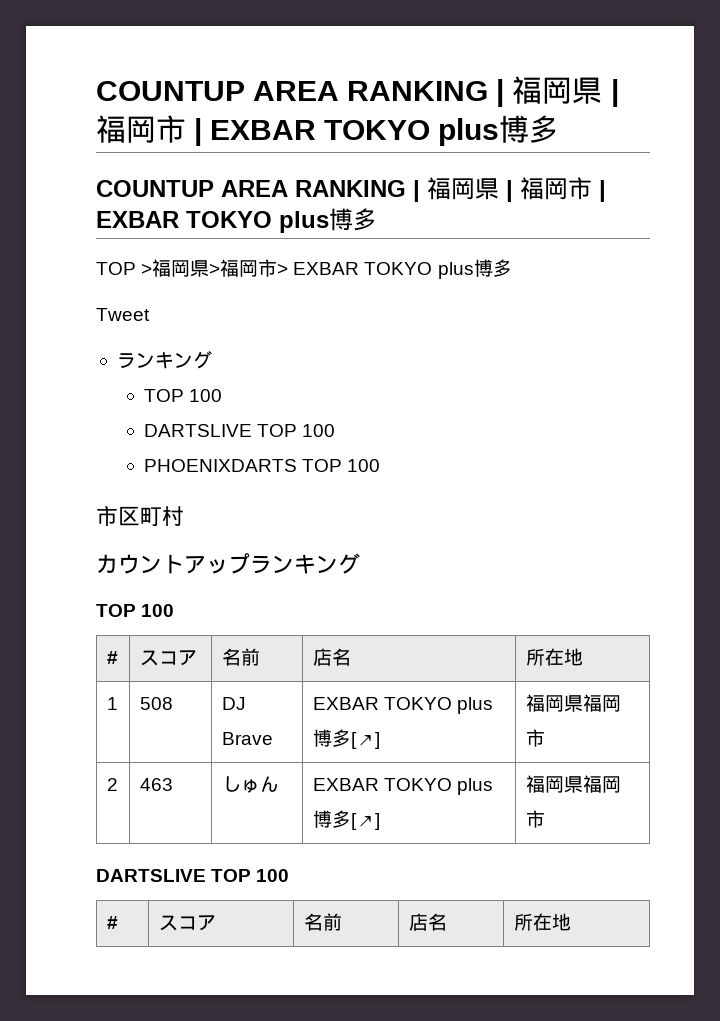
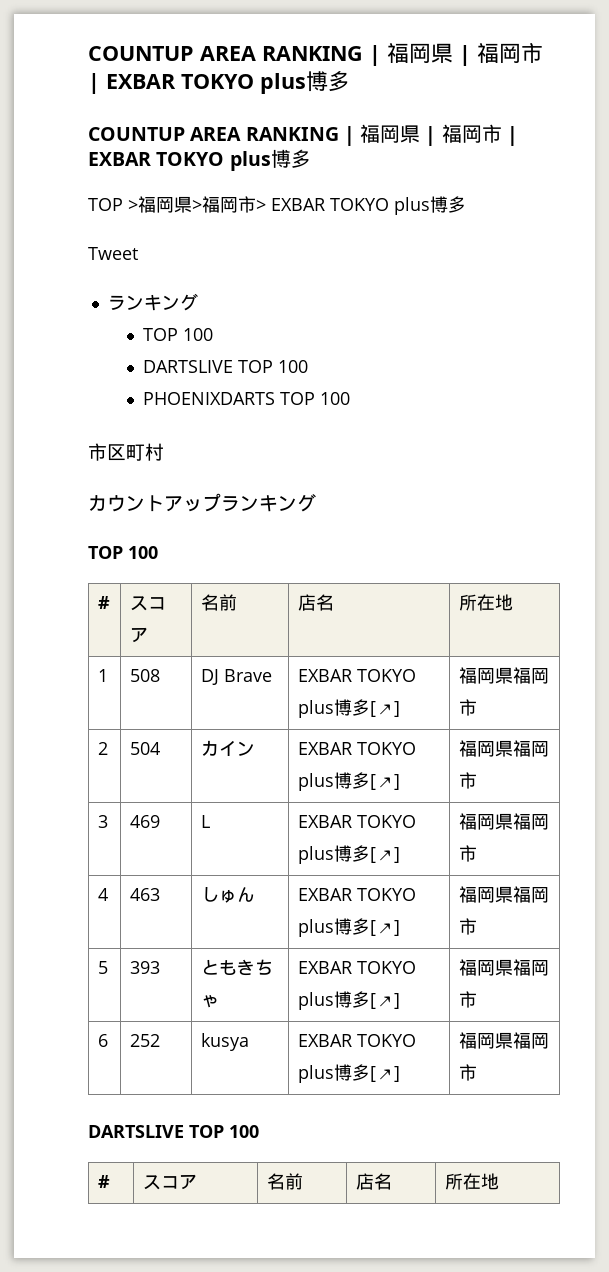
- 2 | 463 | しゅん | EXBAR TOKYO plus博多[↗] | 福岡県福岡市
+ 2 | 504 | カイン | EXBAR TOKYO plus博多[↗] | 福岡県福岡市
+ 3 | 469 | L | EXBAR TOKYO plus博多[↗] | 福岡県福岡市
+ 4 | 463 | しゅん | EXBAR TOKYO plus博多[↗] | 福岡県福岡市
+ 5 | 393 | ともきちゃ | EXBAR TOKYO plus博多[↗] | 福岡県福岡市
+ 6 | 252 | kusya | EXBAR TOKYO plus博多[↗] | 福岡県福岡市

